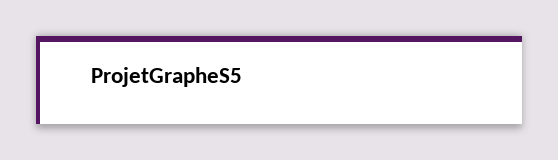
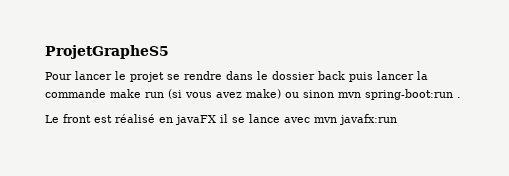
+ Pour lancer le projet se rendre dans le dossier back puis lancer la commande make run (si vous avez make) ou sinon mvn spring-boot:run .
+ Le front est réalisé en javaFX il se lance avec mvn javafx:run

